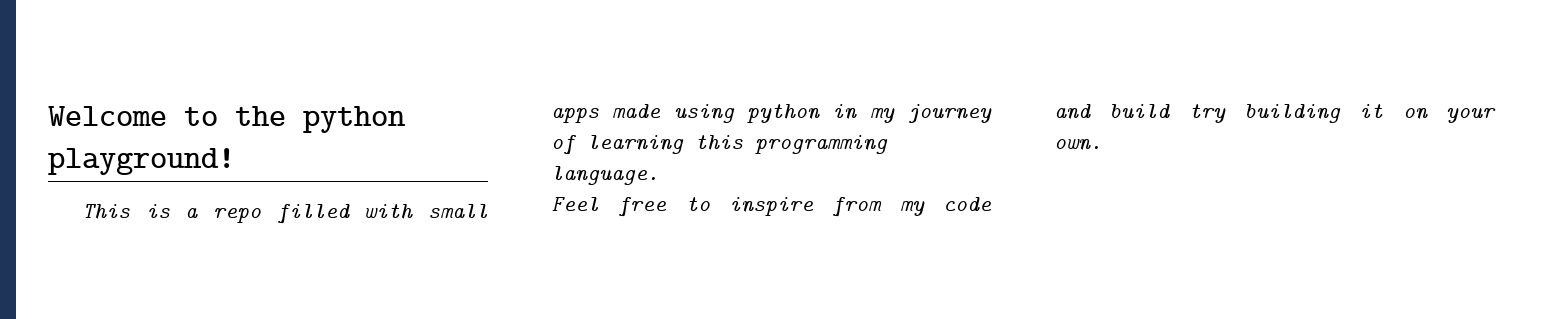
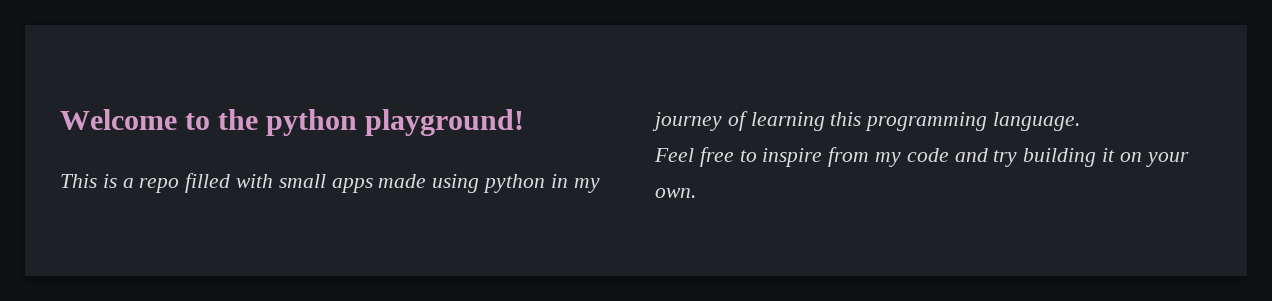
- Feel free to inspire from my code and build try building it on your own.
+ Feel free to inspire from my code and try building it on your own.

